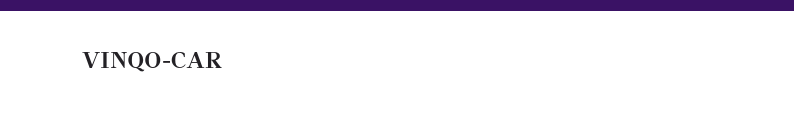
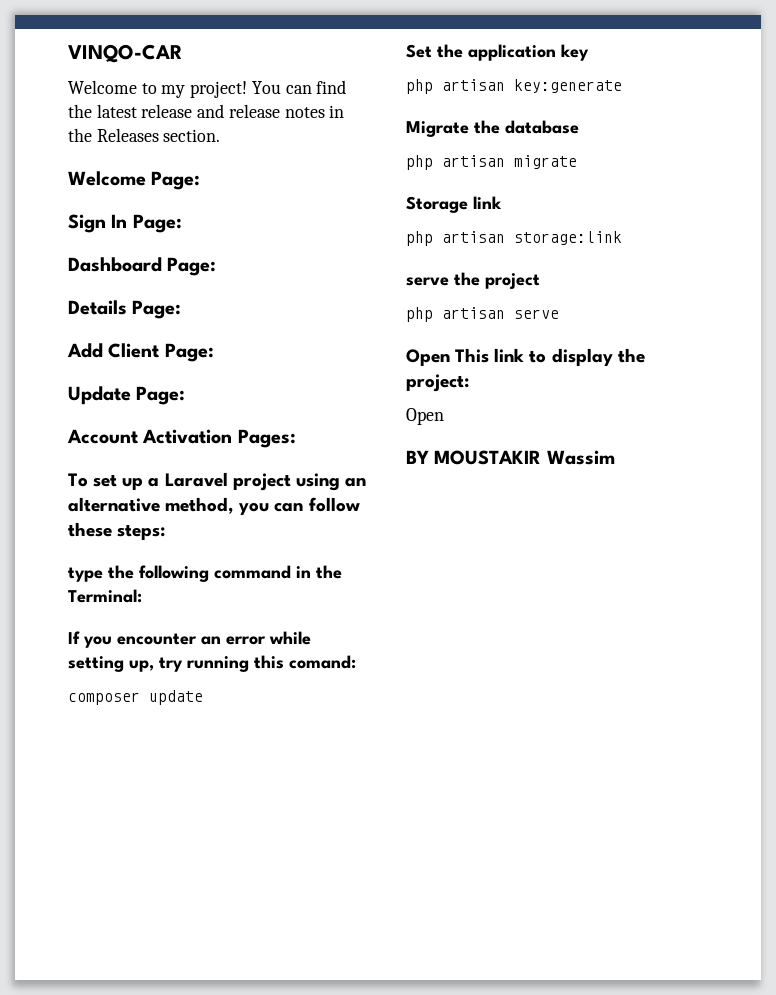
+ Welcome to my project! You can find the latest release and release notes in the Releases section.
+ Welcome Page:
+ Sign In Page:
+ Dashboard Page:
+ Details Page:
+ Add Client Page:
+ Update Page:
+ Account Activation Pages:
+ To set up a Laravel project using an alternative method, you can follow these steps:
+ type the following command in the Terminal:
+ If you encounter an error while setting up, try running this comand:
+ composer update
+ Set the application key
+ php artisan key:generate
+ Migrate the database
+ php artisan migrate
+ Storage link
+ php artisan storage:link
+ serve the project
+ php artisan serve
+ Open This link to display the project:
+ Open
+ BY MOUSTAKIR Wassim

